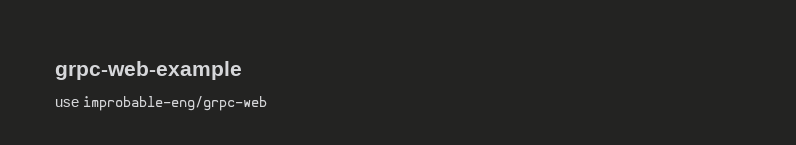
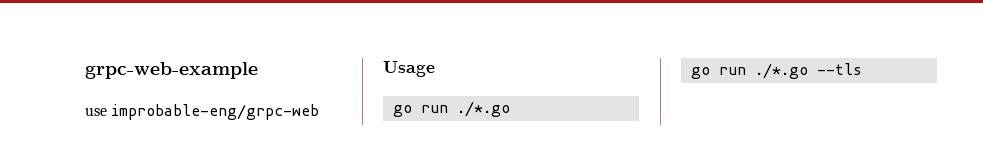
+ Usage
+ go run ./*.go
+ go run ./*.go --tls

